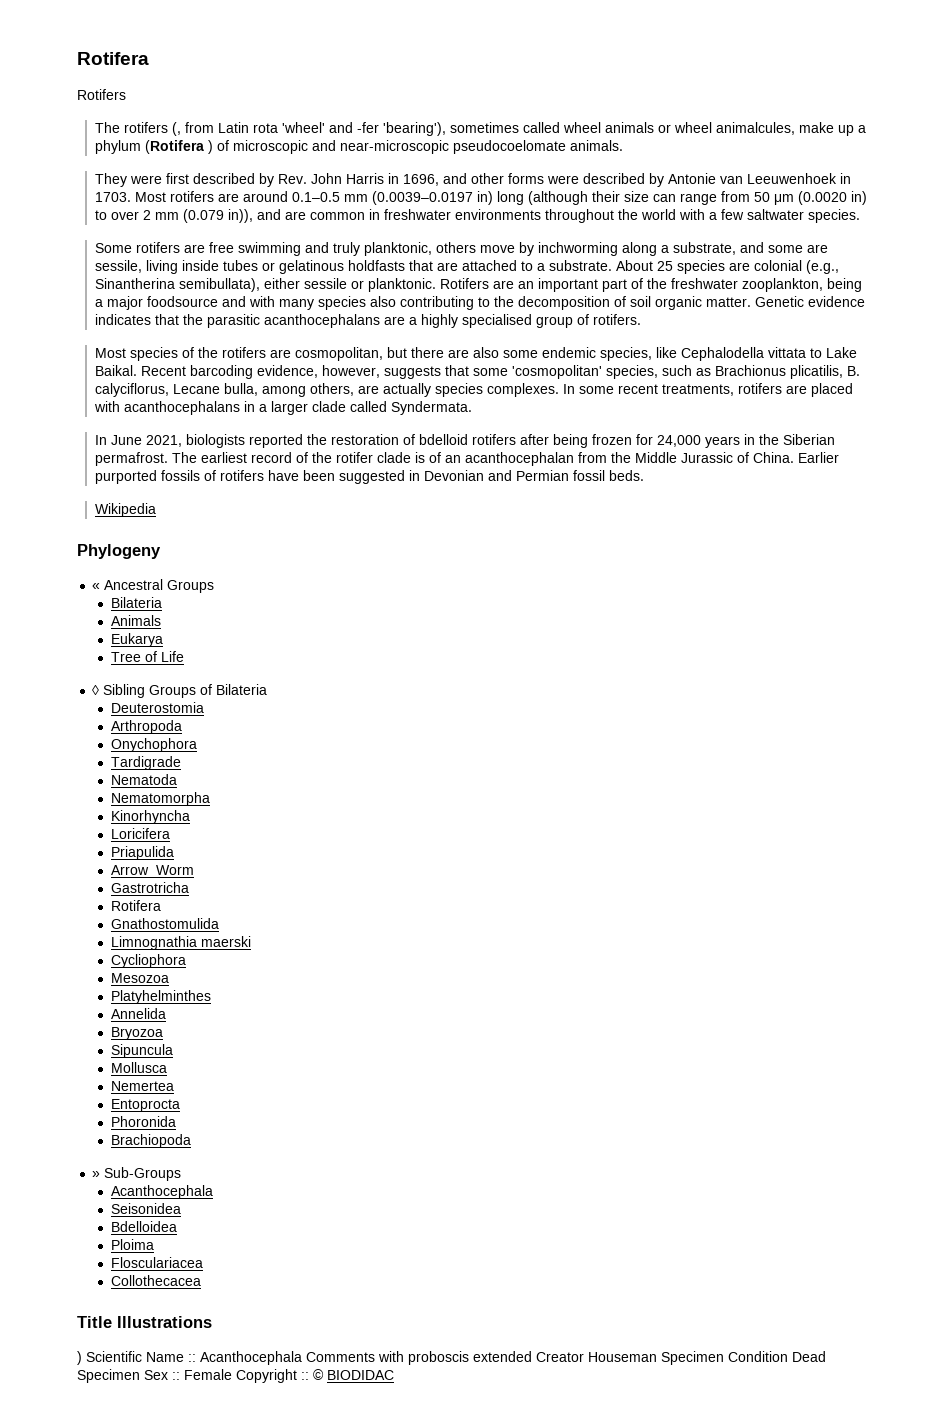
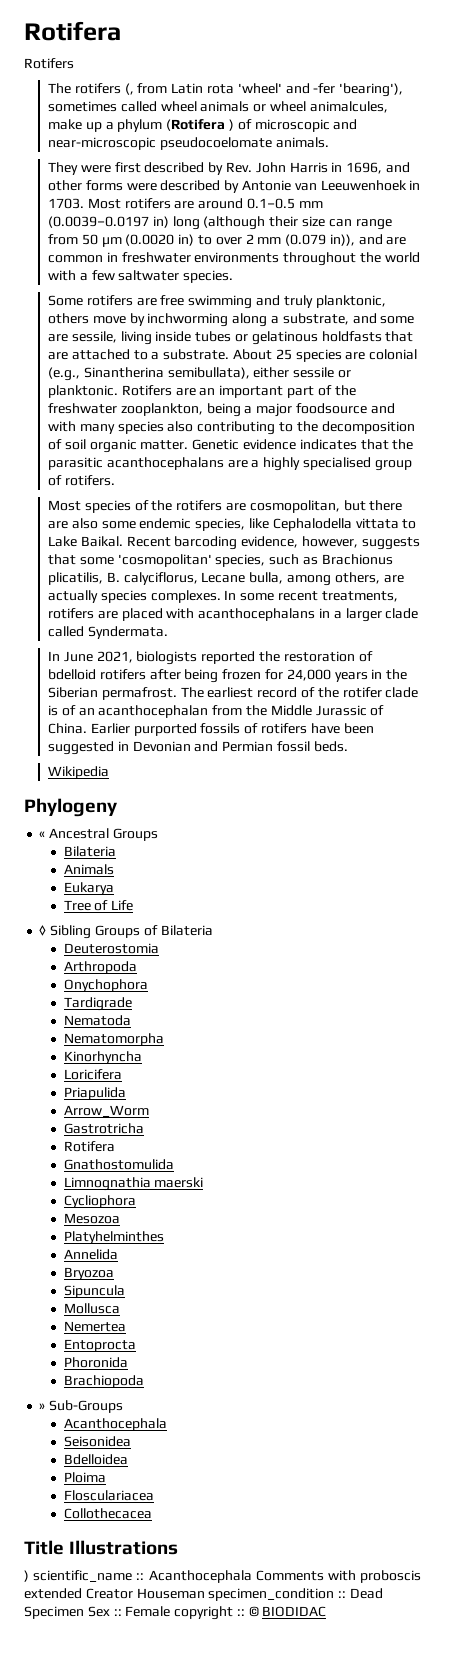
- ) Scientific Name :: Acanthocephala Comments with proboscis extended Creator Houseman Specimen Condition Dead Specimen Sex :: Female Copyright :: © BIODIDAC
+ ) scientific_name :: Acanthocephala Comments with proboscis extended Creator Houseman specimen_condition :: Dead Specimen Sex :: Female copyright :: © BIODIDAC

